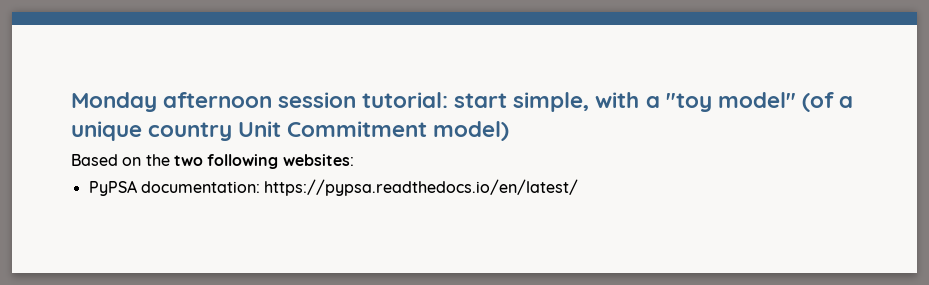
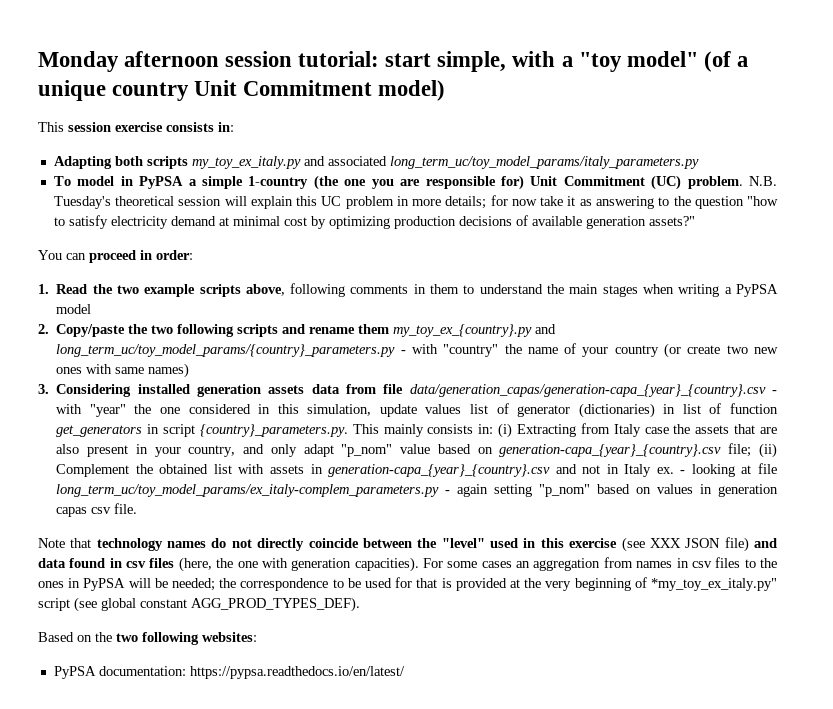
+ This session exercise consists in:
+ Adapting both scripts my_toy_ex_italy.py and associated long_term_uc/toy_model_params/italy_parameters.py
+ To model in PyPSA a simple 1-country (the one you are responsible for) Unit Commitment (UC) problem. N.B. Tuesday's theoretical session will explain this UC problem in more details; for now take it as answering to the question "how to satisfy electricity demand at minimal cost by optimizing production decisions of available generation assets?"
+ You can proceed in order:
+ 1. Read the two example scripts above, following comments in them to understand the main stages when writing a PyPSA model
+ 2. Copy/paste the two following scripts and rename them my_toy_ex_{country}.py and long_term_uc/toy_model_params/{country}_parameters.py - with "country" the name of your country (or create two new ones with same names)
+ 3. Considering installed generation assets data from file data/generation_capas/generation-capa_{year}_{country}.csv - with "year" the one considered in this simulation, update values list of generator (dictionaries) in list of function get_generators in script {country}_parameters.py. This mainly consists in: (i) Extracting from Italy case the assets that are also present in your country, and only adapt "p_nom" value based on generation-capa_{year}_{country}.csv file; (ii) Complement the obtained list with assets in generation-capa_{year}_{country}.csv and not in Italy ex. - looking at file long_term_uc/toy_model_params/ex_italy-complem_parameters.py - again setting "p_nom" based on values in generation capas csv file.
+ Note that technology names do not directly coincide between the "level" used in this exercise (see XXX JSON file) and data found in csv files (here, the one with generation capacities). For some cases an aggregation from names in csv files to the ones in PyPSA will be needed; the correspondence to be used for that is provided at the very beginning of *my_toy_ex_italy.py" script (see global constant AGG_PROD_TYPES_DEF).

